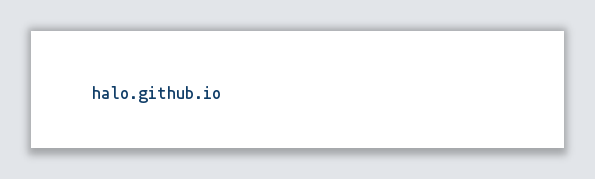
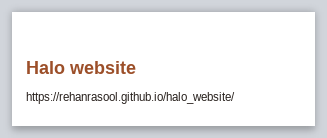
- halo.github.io
+ Halo website
+ https://rehanrasool.github.io/halo_website/

